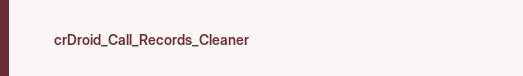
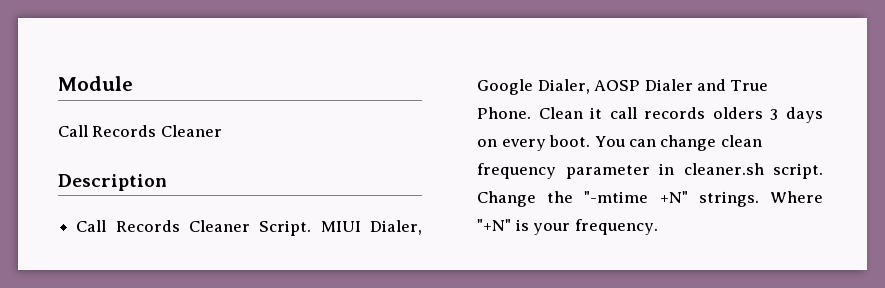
- crDroid_Call_Records_Cleaner
+ Module
+ Call Records Cleaner
+ Description
+ Call Records Cleaner Script. MIUI Dialer, Google Dialer, AOSP Dialer and True Phone. Clean it call records olders 3 days on every boot. You can change clean frequency parameter in cleaner.sh script. Change the "-mtime +N" strings. Where "+N" is your frequency.

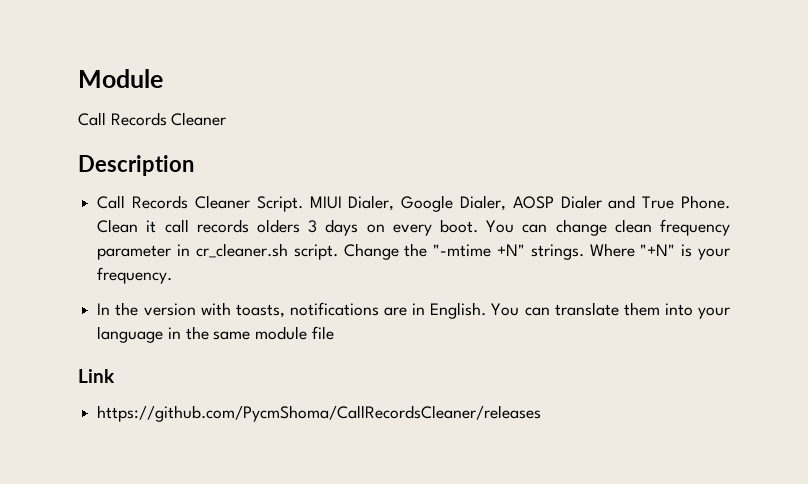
- You can change clean frequency parameter in cleaner.sh script.
+ You can change clean frequency parameter in cr_cleaner.sh script.
+ In the version with toasts, notifications are in English. You can translate them into your language in the same module file
+ Link
+ https://github.com/PycmShoma/CallRecordsCleaner/releases

